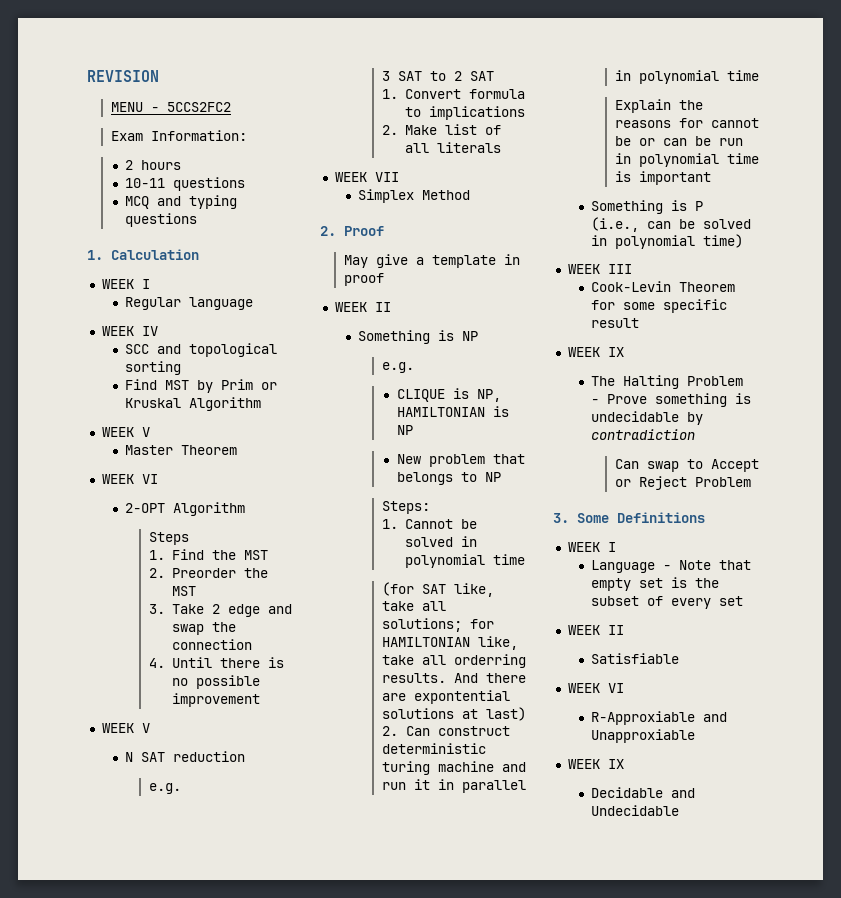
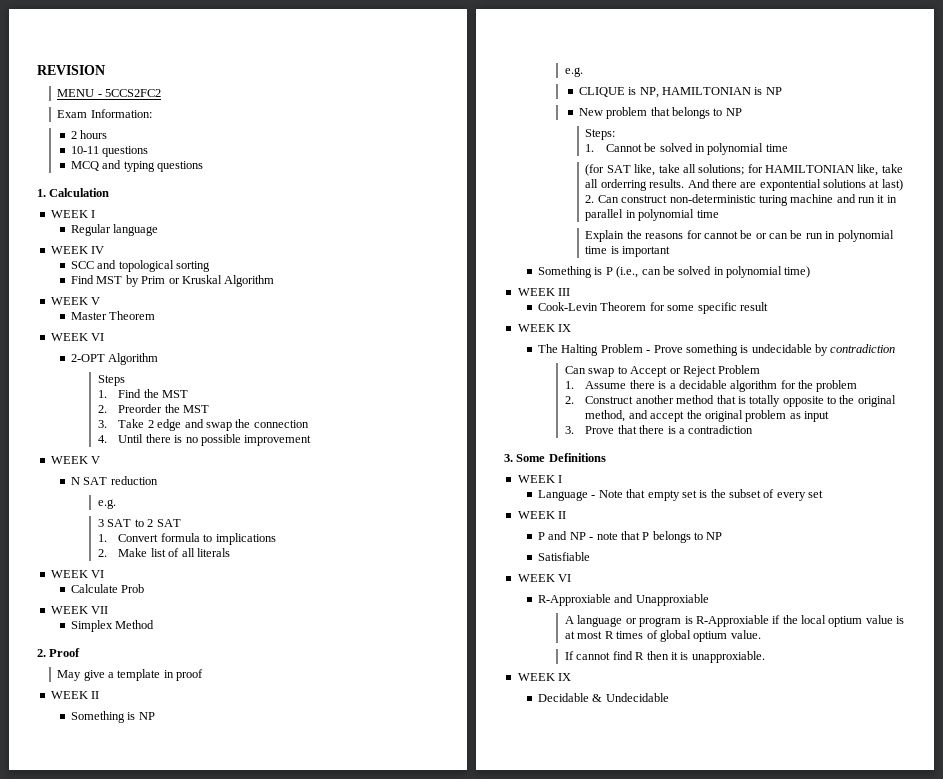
  2. Make list of all literals
+ WEEK VI
+ Calculate Prob
- And there are expontential solutions at last) 2. Can construct deterministic turing machine and run it in parallel in polynomial time
+ And there are expontential solutions at last) 2. Can construct non-deterministic turing machine and run it in parallel in polynomial time
+ 1. Assume there is a decidable algorithm for the problem
+ 2. Construct another method that is totally opposite to the original method, and accept the original problem as input
+ 3. Prove that there is a contradiction
+ P and NP - note that P belongs to NP
+ A language or program is R-Approxiable if the local optium value is at most R times of global optium value.
+ If cannot find R then it is unapproxiable.
- Decidable and Undecidable
+ Decidable & Undecidable

